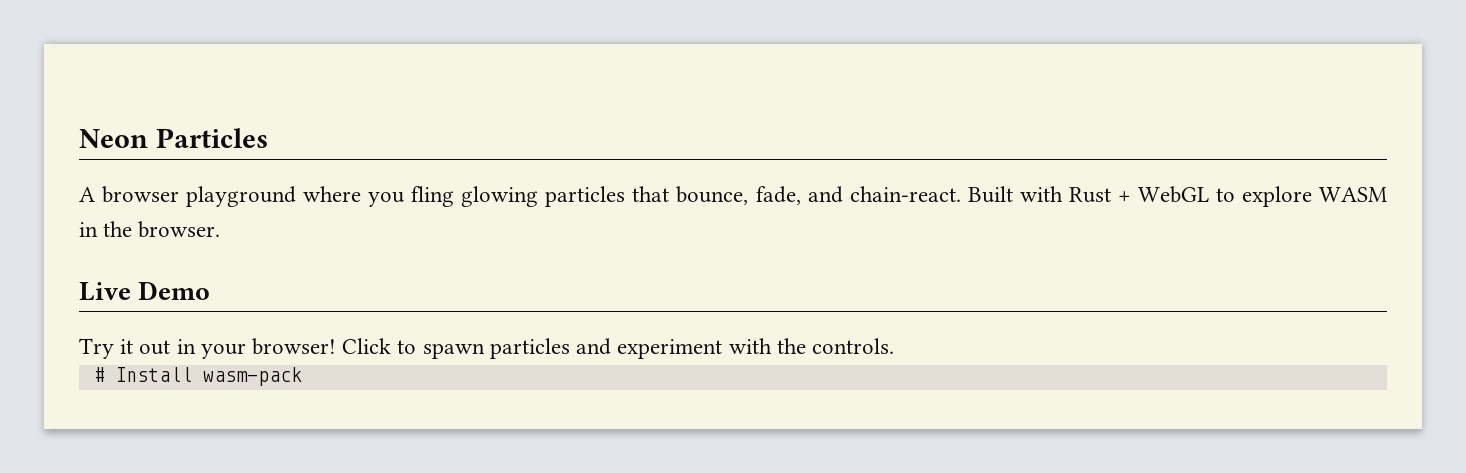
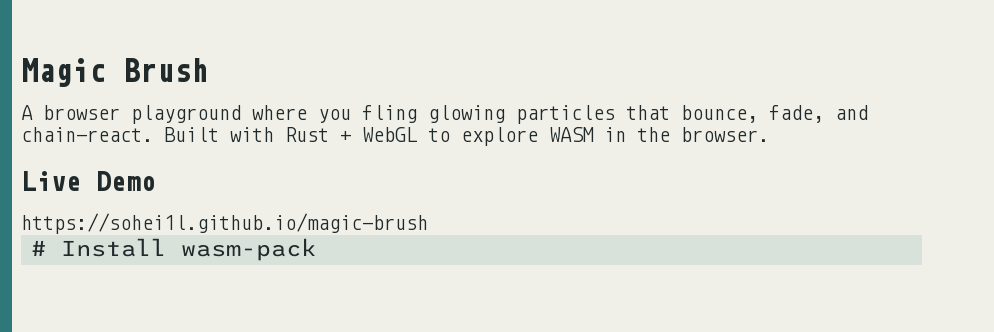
- Neon Particles
+ Magic Brush
- Try it out in your browser! Click to spawn particles and experiment with the controls.
+ https://sohei1l.github.io/magic-brush

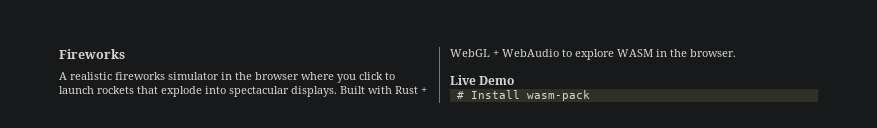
- Magic Brush
+ Fireworks
- A browser playground where you fling glowing particles that bounce, fade, and chain-react.
+ A realistic fireworks simulator in the browser where you click to launch rockets that explode into spectacular displays.
- Built with Rust + WebGL to explore WASM in the browser.
+ Built with Rust + WebGL + WebAudio to explore WASM in the browser.
- https://sohei1l.github.io/magic-brush

